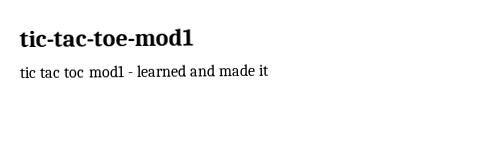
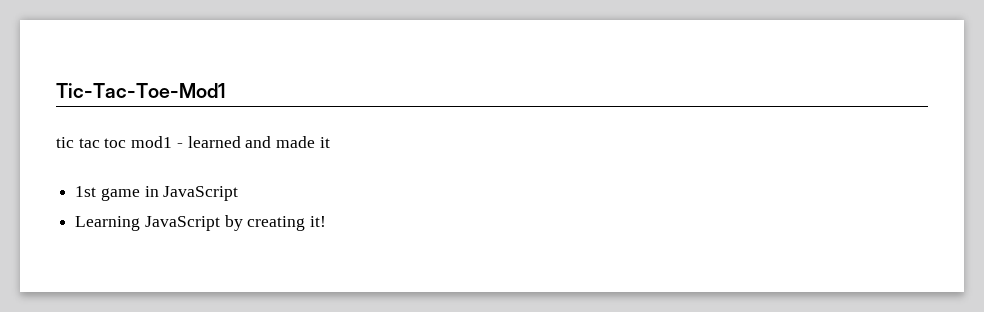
- tic-tac-toe-mod1
+ Tic-Tac-Toe-Mod1
+ 1st game in JavaScript
+ Learning JavaScript by creating it!

